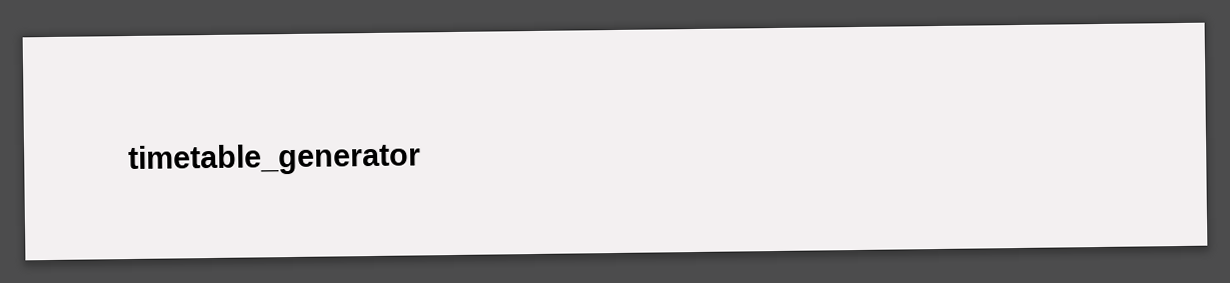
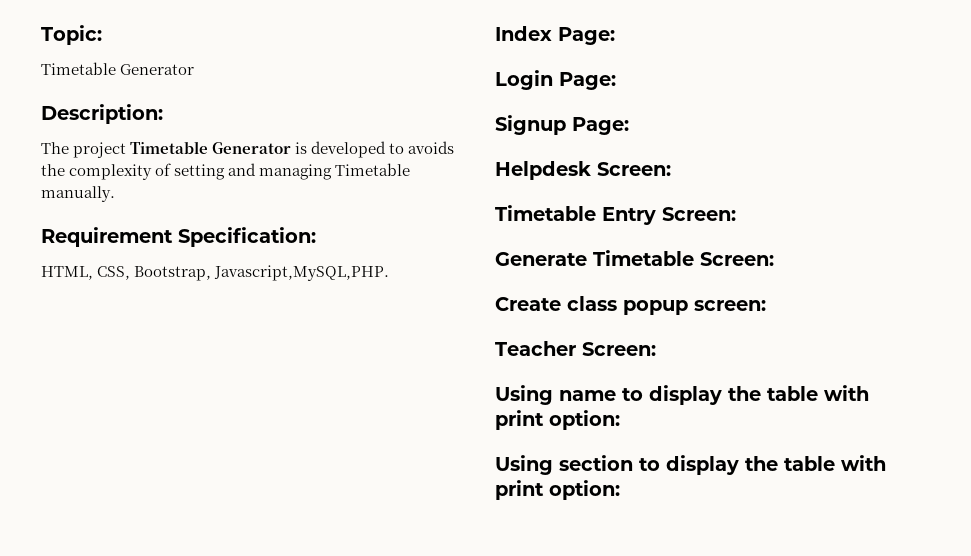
- timetable_generator
+ Topic:
+ Timetable Generator
+ Description:
+ The project Timetable Generator is developed to avoids the complexity of setting and managing Timetable manually.
+ Requirement Specification:
+ HTML, CSS, Bootstrap, Javascript,MySQL,PHP.
+ Index Page:
+ Login Page:
+ Signup Page:
+ Helpdesk Screen:
+ Timetable Entry Screen:
+ Generate Timetable Screen:
+ Create class popup screen:
+ Teacher Screen:
+ Using name to display the table with print option:
+ Using section to display the table with print option:

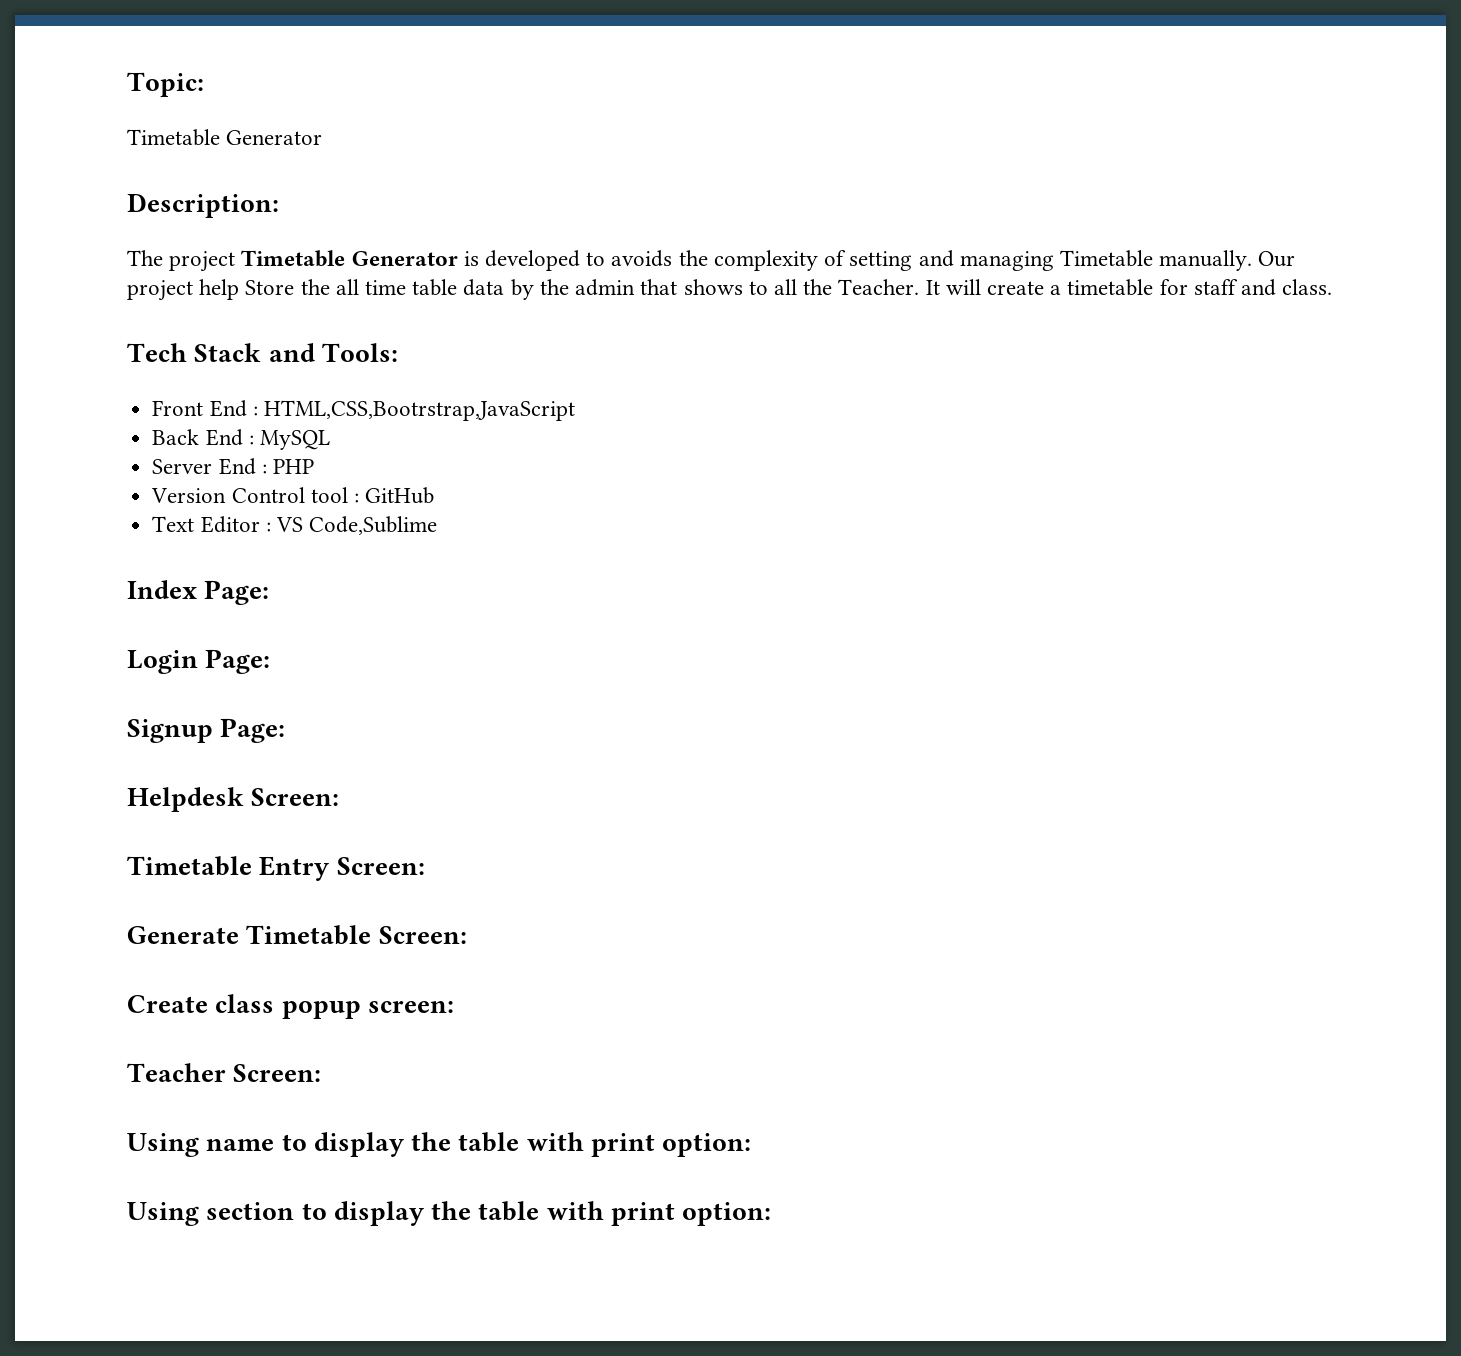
- The project Timetable Generator is developed to avoids the complexity of setting and managing Timetable manually.
- Requirement Specification:
- HTML, CSS, Bootstrap, Javascript,MySQL,PHP.
+ The project Timetable Generator is developed to avoids the complexity of setting and managing Timetable manually. Our project help Store the all time table data by the admin that shows to all the Teacher. It will create a timetable for staff and class.
+ Tech Stack and Tools:
+ Front End : HTML,CSS,Bootrstrap,JavaScript
+ Back End : MySQL
+ Server End : PHP
+ Version Control tool : GitHub
+ Text Editor : VS Code,Sublime

